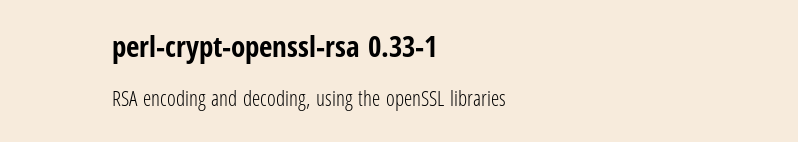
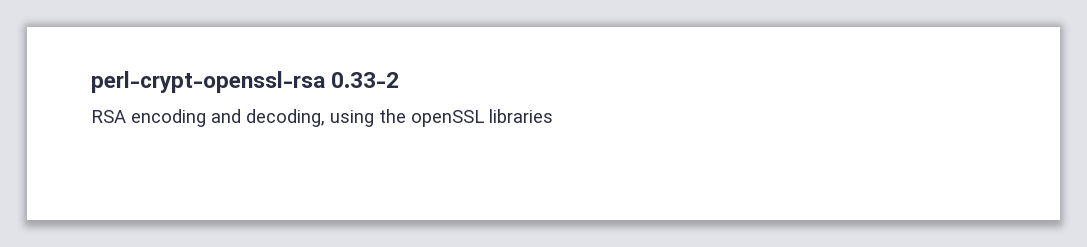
- perl-crypt-openssl-rsa 0.33-1
+ perl-crypt-openssl-rsa 0.33-2

